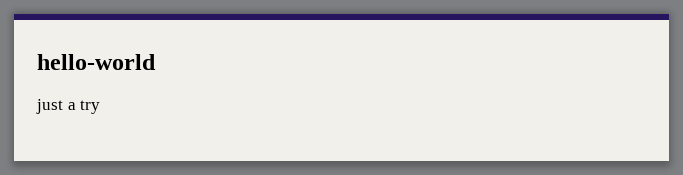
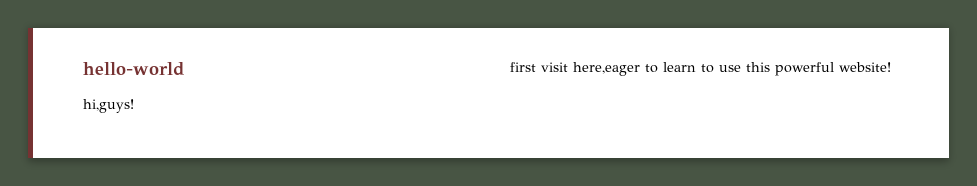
- just a try
+ hi,guys!
+ first visit here,eager to learn to use this powerful website!

